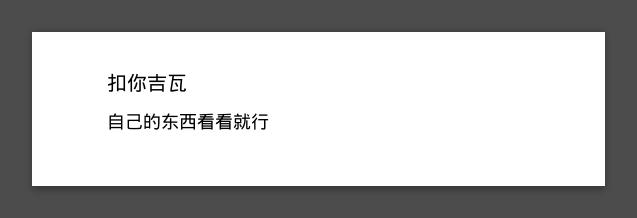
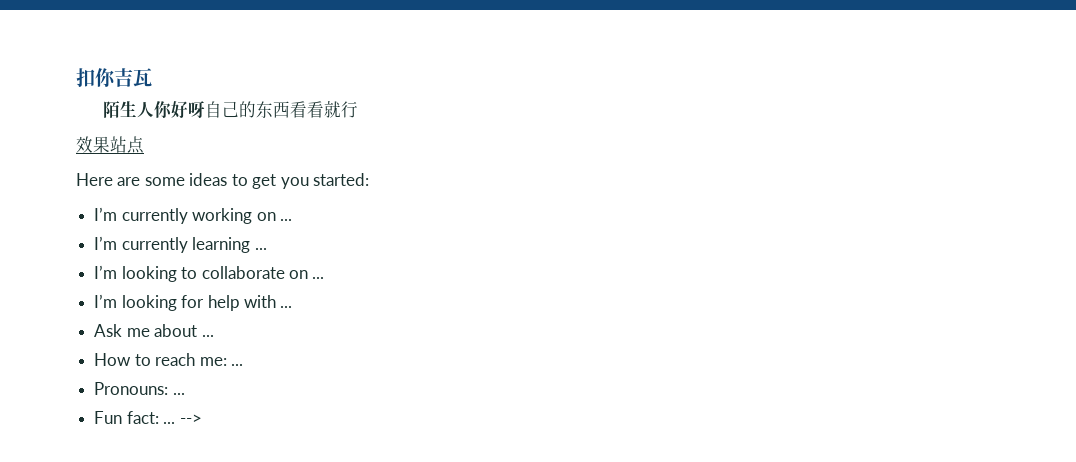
- 自己的东西看看就行
+ 陌生人你好呀自己的东西看看就行
+ 效果站点
+ Here are some ideas to get you started:
+ I’m currently working on ...
+ I’m currently learning ...
+ I’m looking to collaborate on ...
+ I’m looking for help with ...
+ Ask me about ...
+ How to reach me: ...
+ Pronouns: ...
+ Fun fact: ... -->

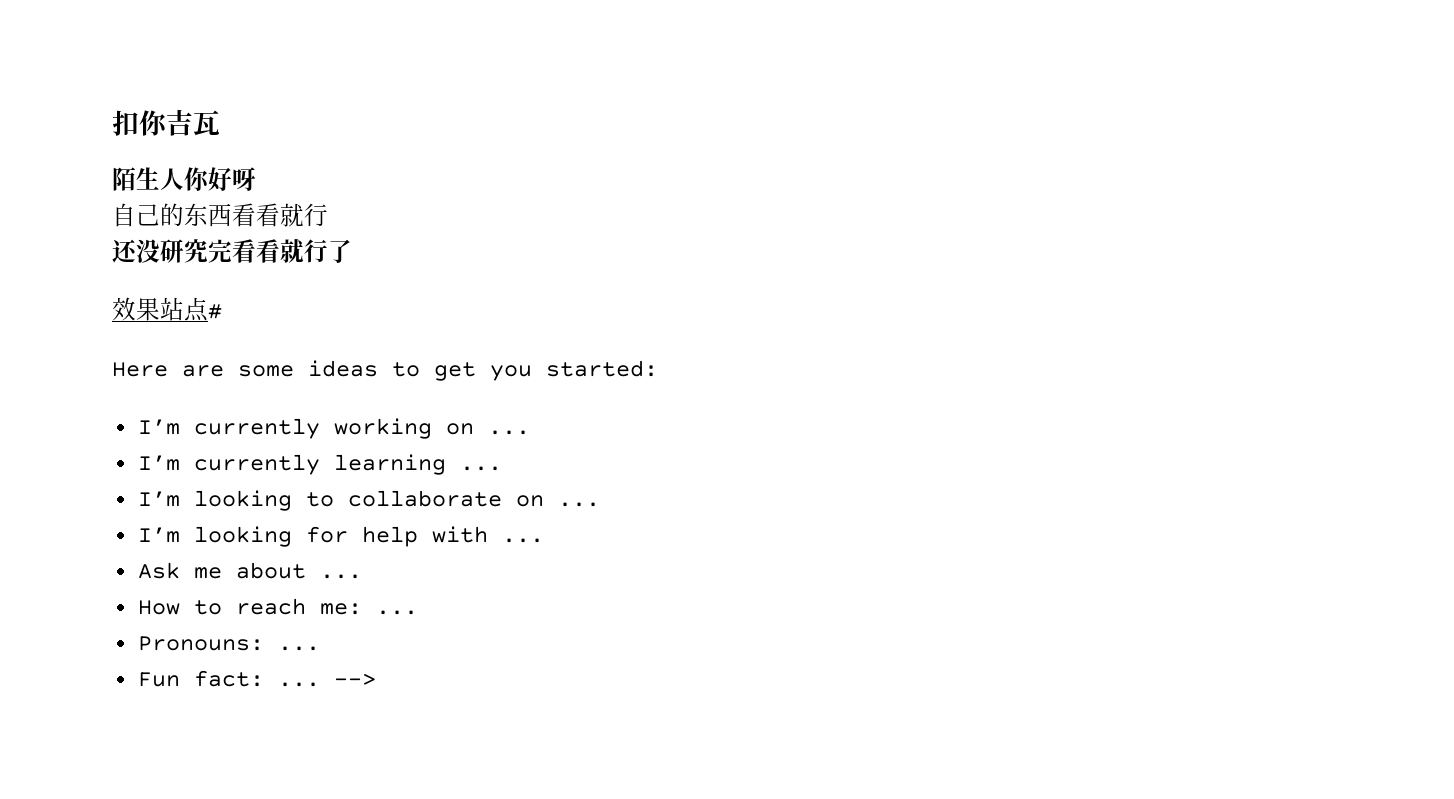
- 陌生人你好呀自己的东西看看就行
+ 陌生人你好呀
+ 自己的东西看看就行
+ 还没研究完看看就行了
- 效果站点
+ 效果站点#

